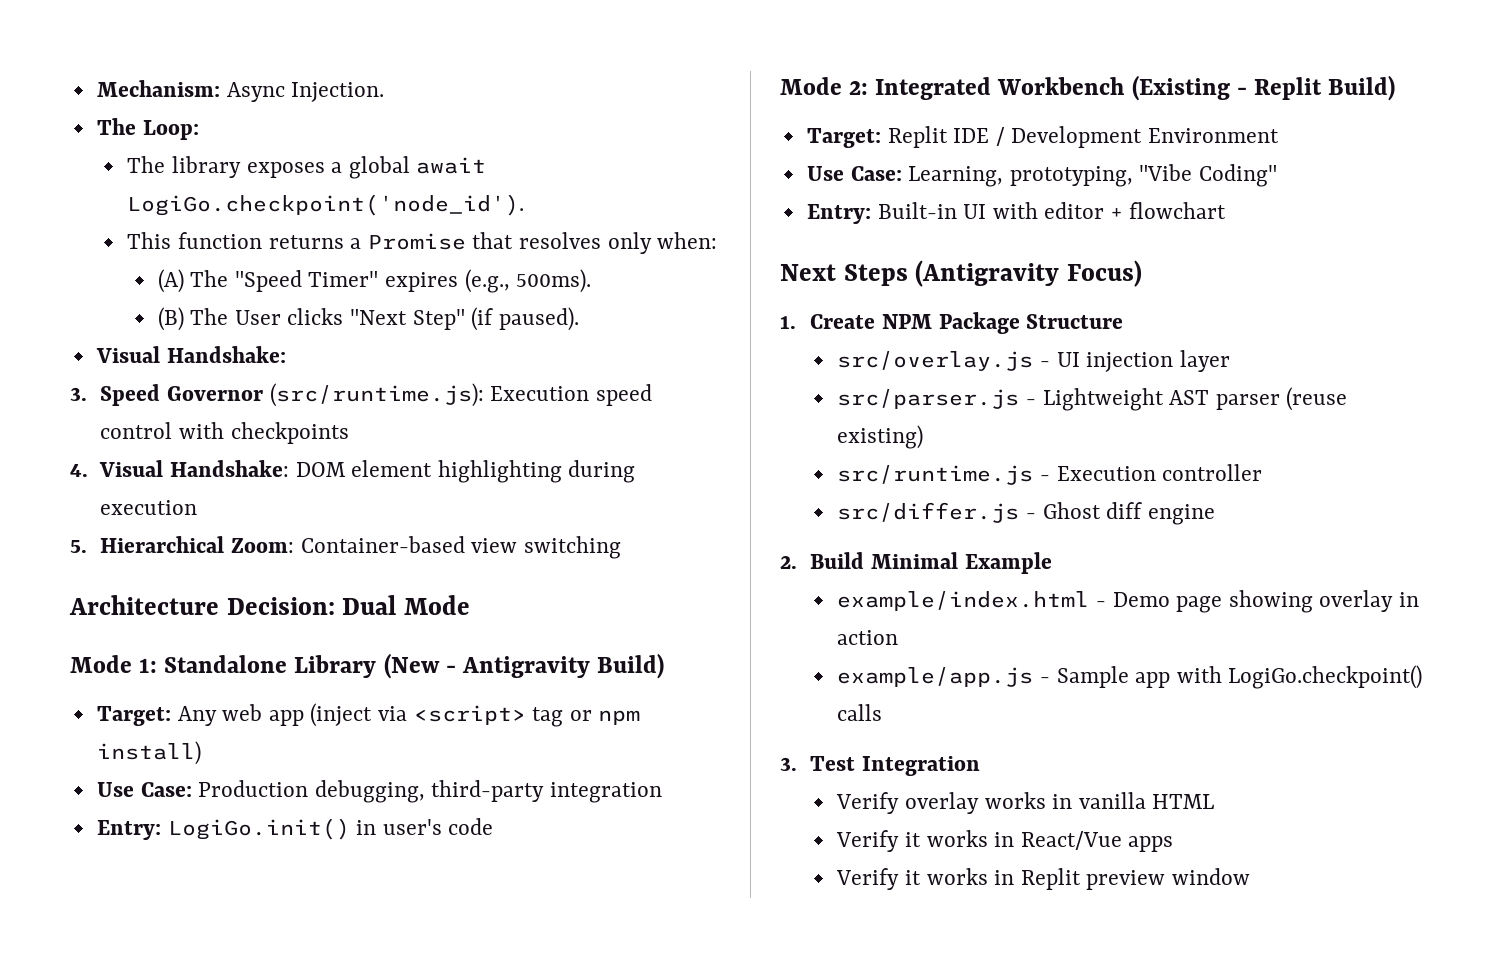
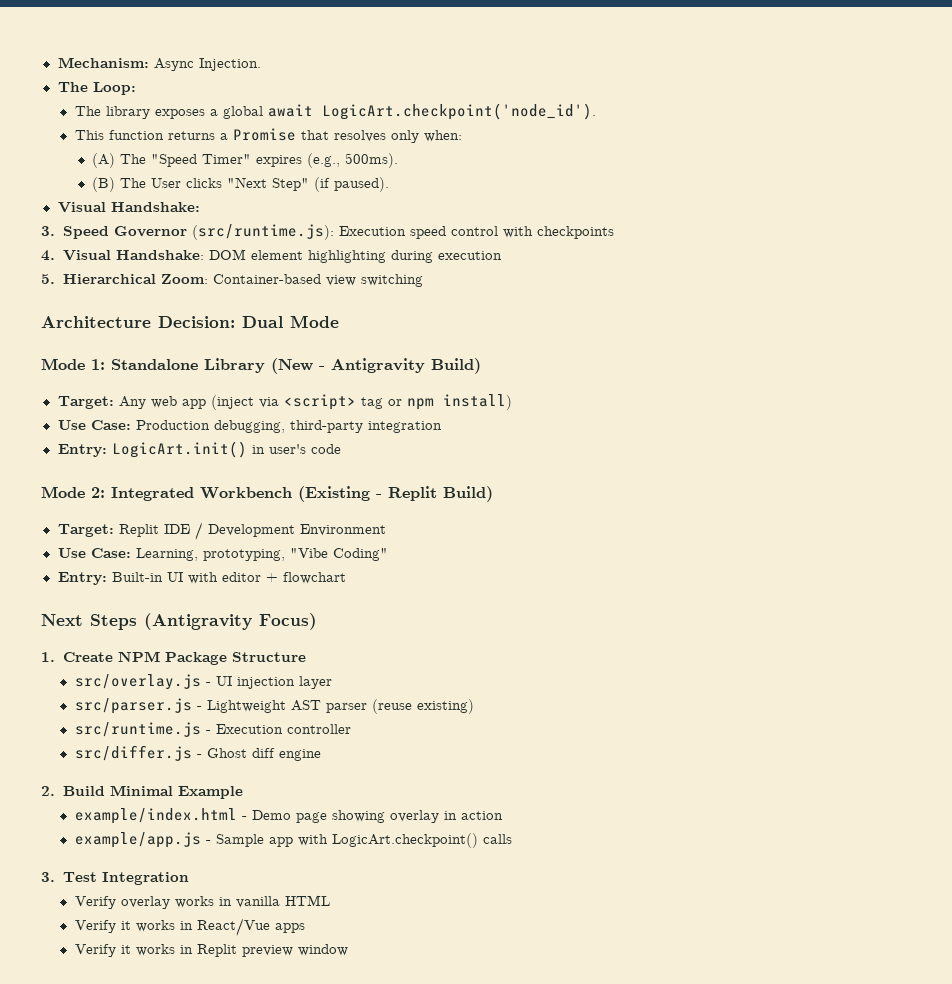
- The library exposes a global await LogiGo.checkpoint('node_id').
+ The library exposes a global await LogicArt.checkpoint('node_id').
- Entry: LogiGo.init() in user's code
+ Entry: LogicArt.init() in user's code
- example/app.js - Sample app with LogiGo.checkpoint() calls
+ example/app.js - Sample app with LogicArt.checkpoint() calls

